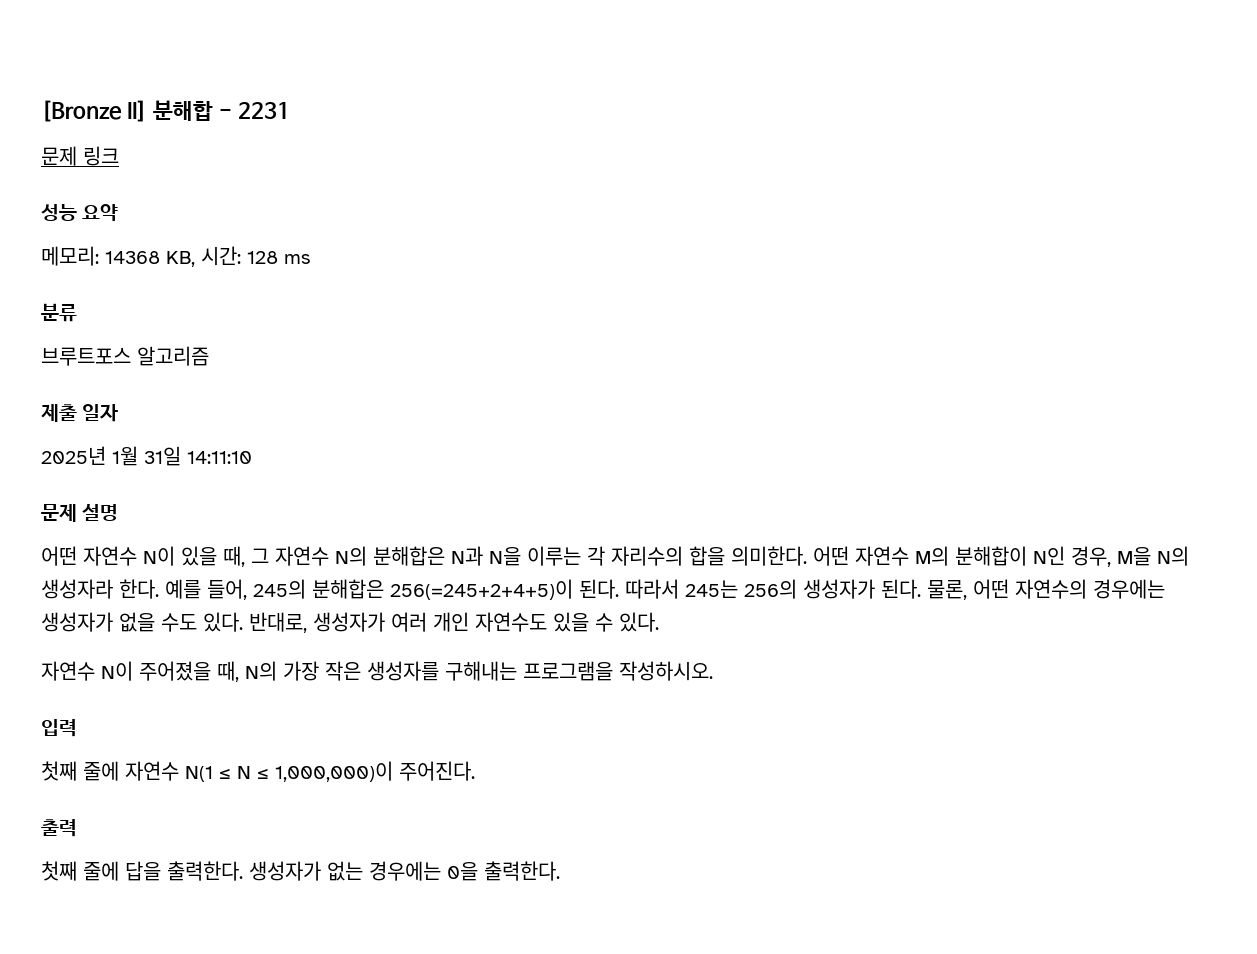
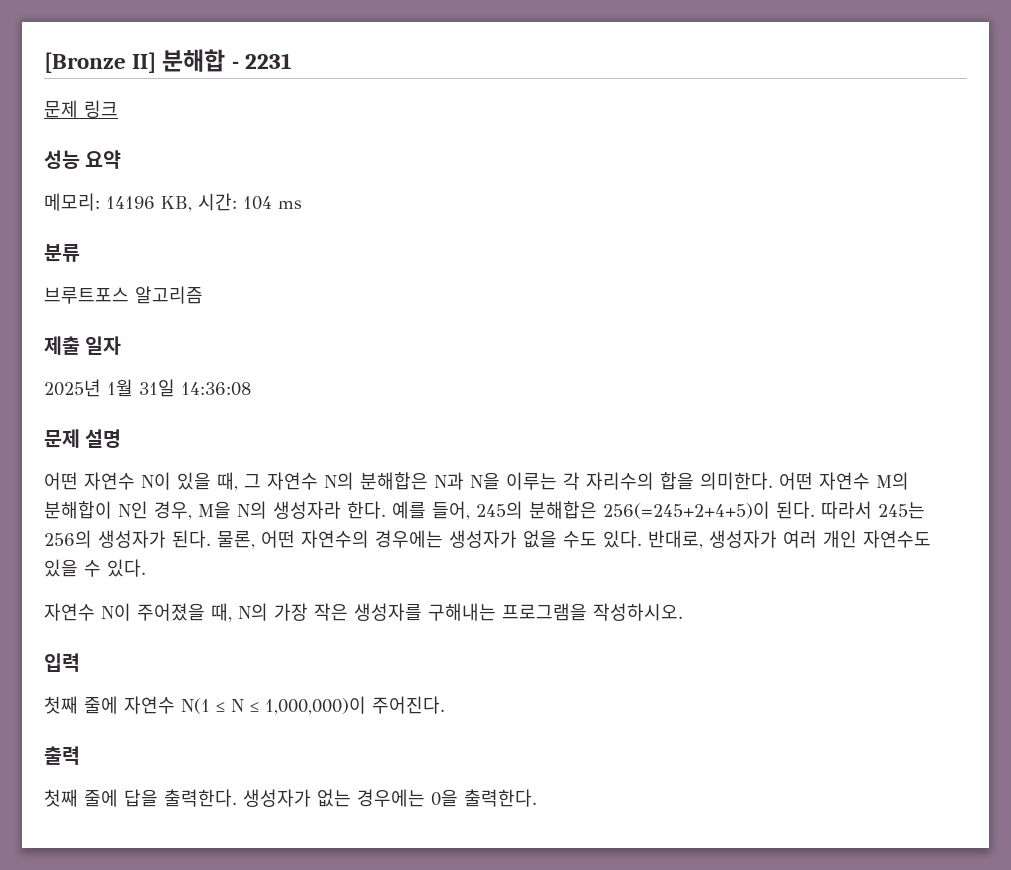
- 메모리: 14368 KB, 시간: 128 ms
+ 메모리: 14196 KB, 시간: 104 ms
- 2025년 1월 31일 14:11:10
+ 2025년 1월 31일 14:36:08

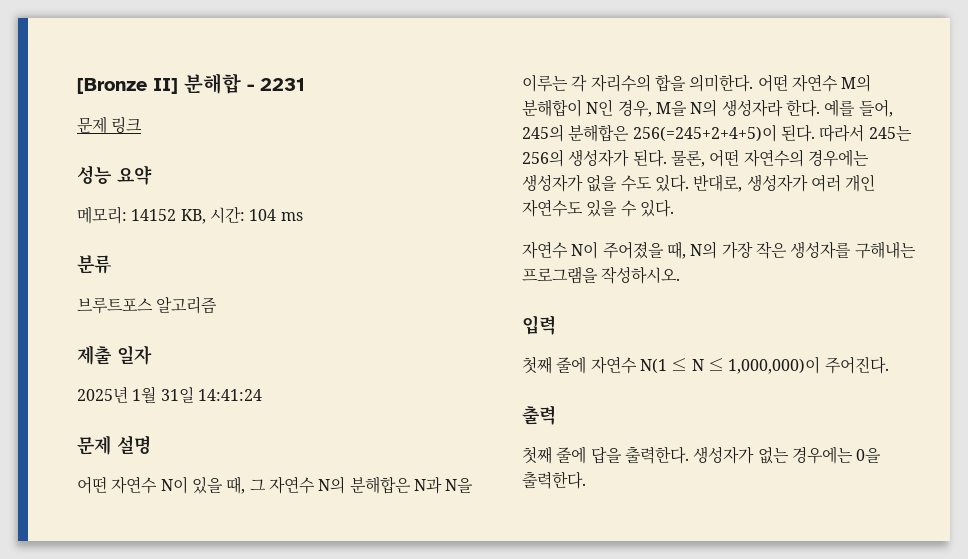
- 메모리: 14196 KB, 시간: 104 ms
+ 메모리: 14152 KB, 시간: 104 ms
- 2025년 1월 31일 14:36:08
+ 2025년 1월 31일 14:41:24

